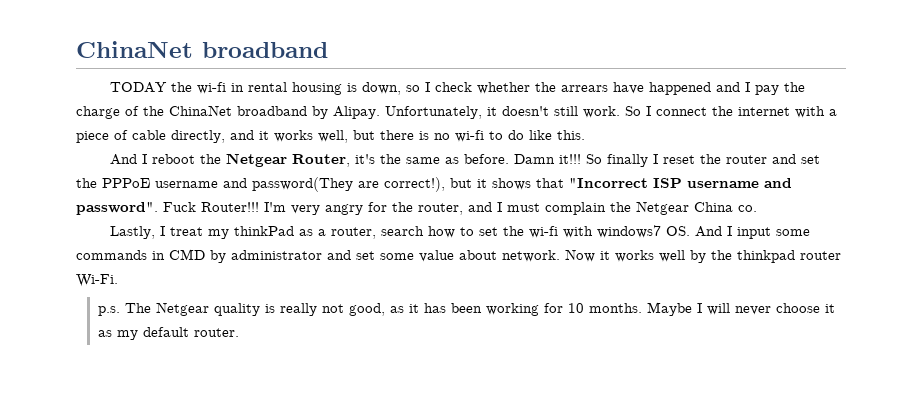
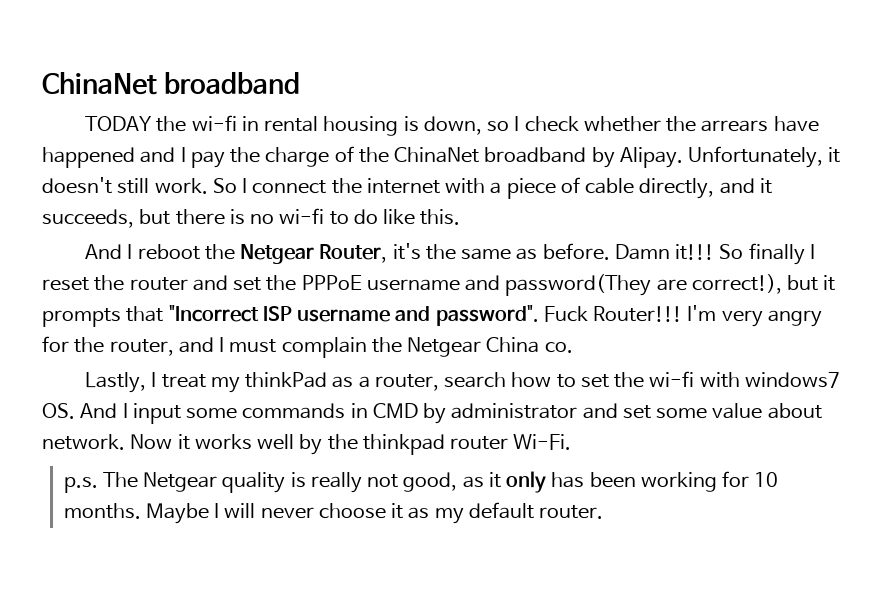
- So I connect the internet with a piece of cable directly, and it works well, but there is no wi-fi to do like this.
+ So I connect the internet with a piece of cable directly, and it succeeds, but there is no wi-fi to do like this.
- So finally I reset the router and set the PPPoE username and password(They are correct!), but it shows that "Incorrect ISP username and password".
+ So finally I reset the router and set the PPPoE username and password(They are correct!), but it prompts that "Incorrect ISP username and password".
- p.s. The Netgear quality is really not good, as it has been working for 10 months.
+ p.s. The Netgear quality is really not good, as it only has been working for 10 months.

